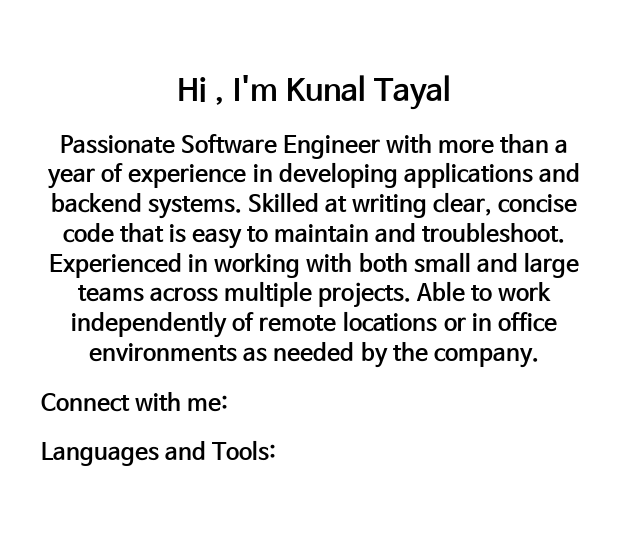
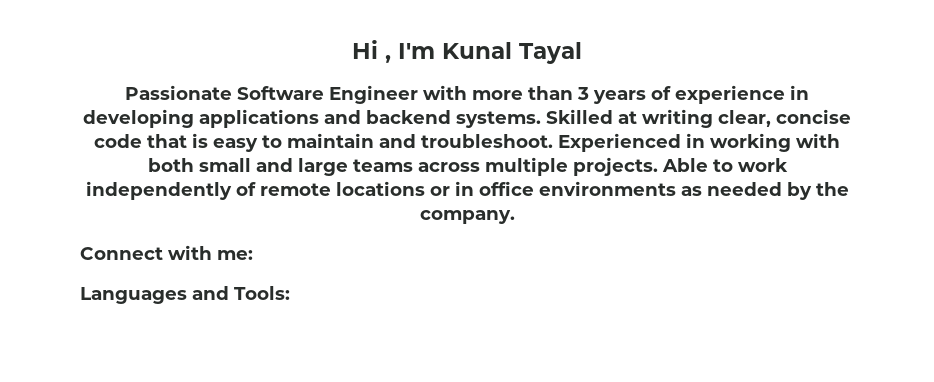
- Passionate Software Engineer with more than a year of experience in developing applications and backend systems.
+ Passionate Software Engineer with more than 3 years of experience in developing applications and backend systems.

